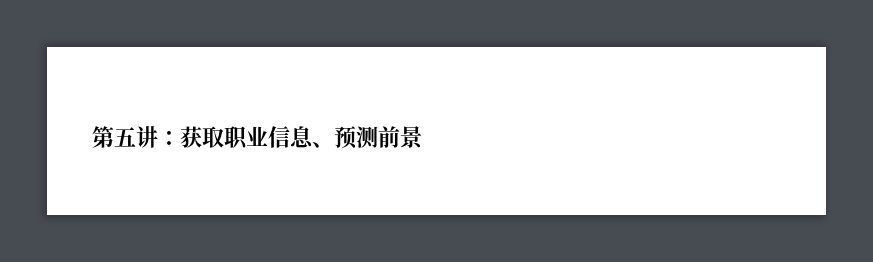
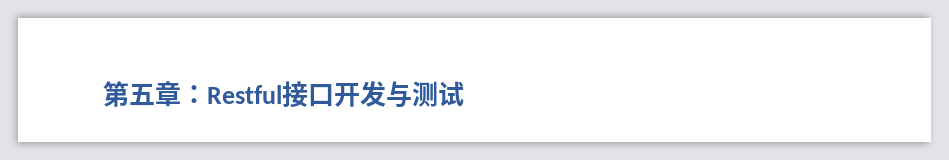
- 第五讲：获取职业信息、预测前景
+ 第五章：Restful接口开发与测试

